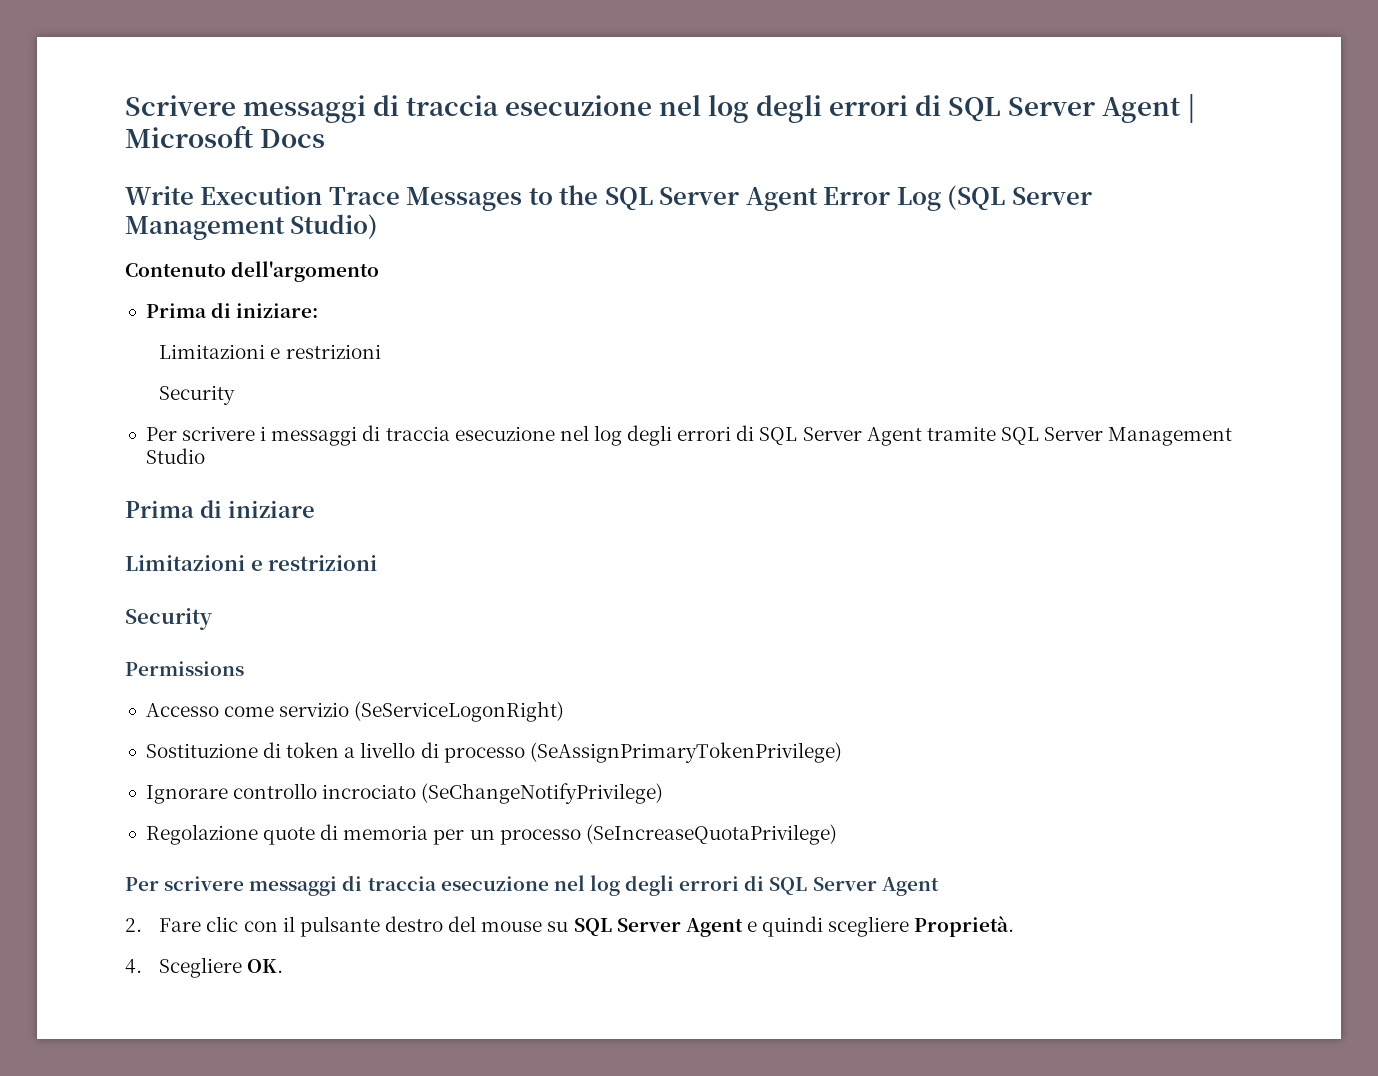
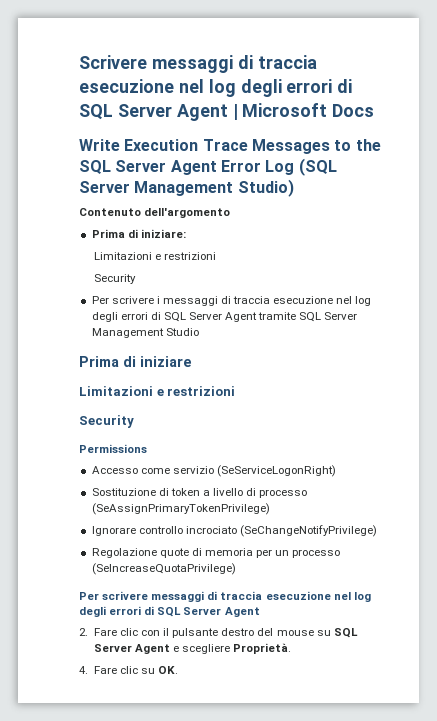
- 2. Fare clic con il pulsante destro del mouse su SQL Server Agent e quindi scegliere Proprietà.
+ 2. Fare clic con il pulsante destro del mouse su SQL Server Agent e scegliere Proprietà.
- 4. Scegliere OK.
+ 4. Fare clic su OK.

